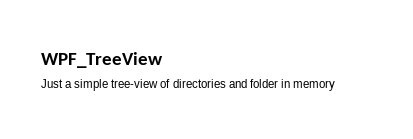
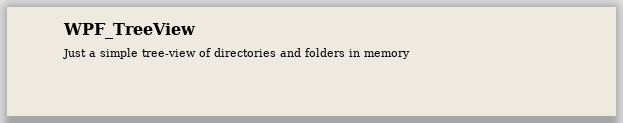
- Just a simple tree-view of directories and folder in memory
+ Just a simple tree-view of directories and folders in memory

